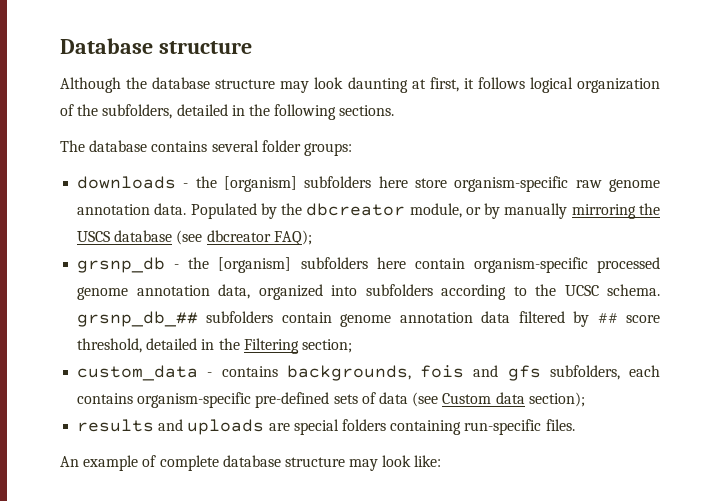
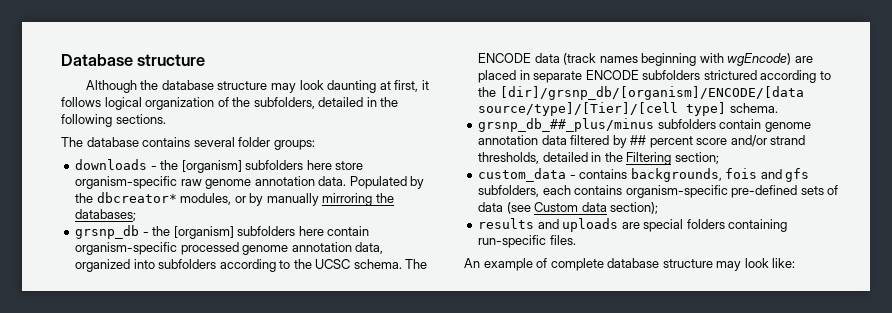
- Populated by the dbcreator module, or by manually mirroring the USCS database (see dbcreator FAQ);
+ Populated by the dbcreator* modules, or by manually mirroring the databases;
- grsnp_db - the [organism] subfolders here contain organism-specific processed genome annotation data, organized into subfolders according to the UCSC schema. grsnp_db_## subfolders contain genome annotation data filtered by ## score threshold, detailed in the Filtering section;
+ grsnp_db - the [organism] subfolders here contain organism-specific processed genome annotation data, organized into subfolders according to the UCSC schema. The ENCODE data (track names beginning with wgEncode) are placed in separate ENCODE subfolders strictured according to the [dir]/grsnp_db/[organism]/ENCODE/[data source/type]/[Tier]/[cell type] schema.
+ grsnp_db_##_plus/minus subfolders contain genome annotation data filtered by ## percent score and/or strand thresholds, detailed in the Filtering section;

